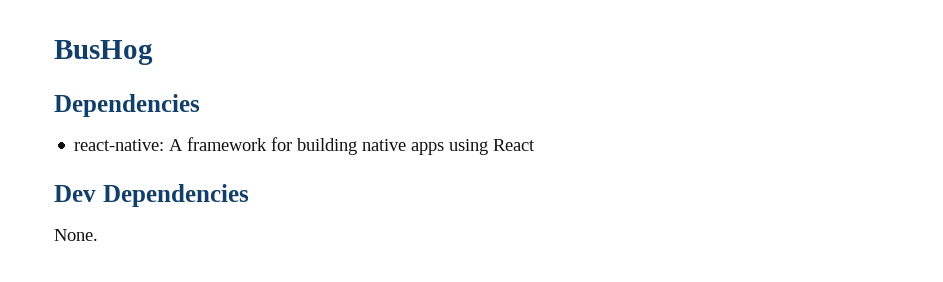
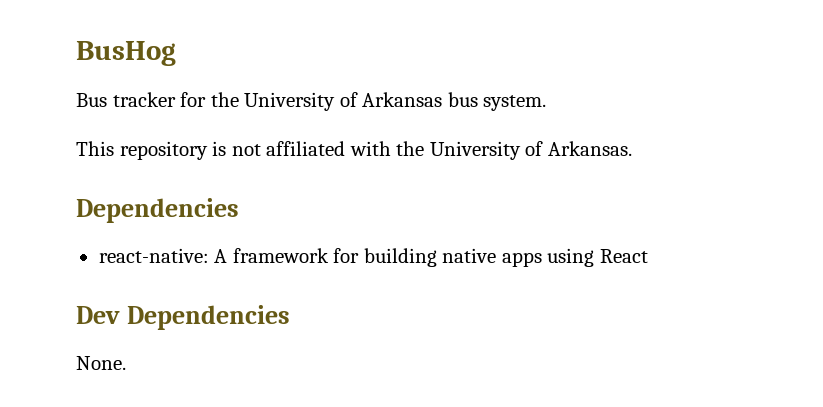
+ Bus tracker for the University of Arkansas bus system.
+ This repository is not affiliated with the University of Arkansas.

